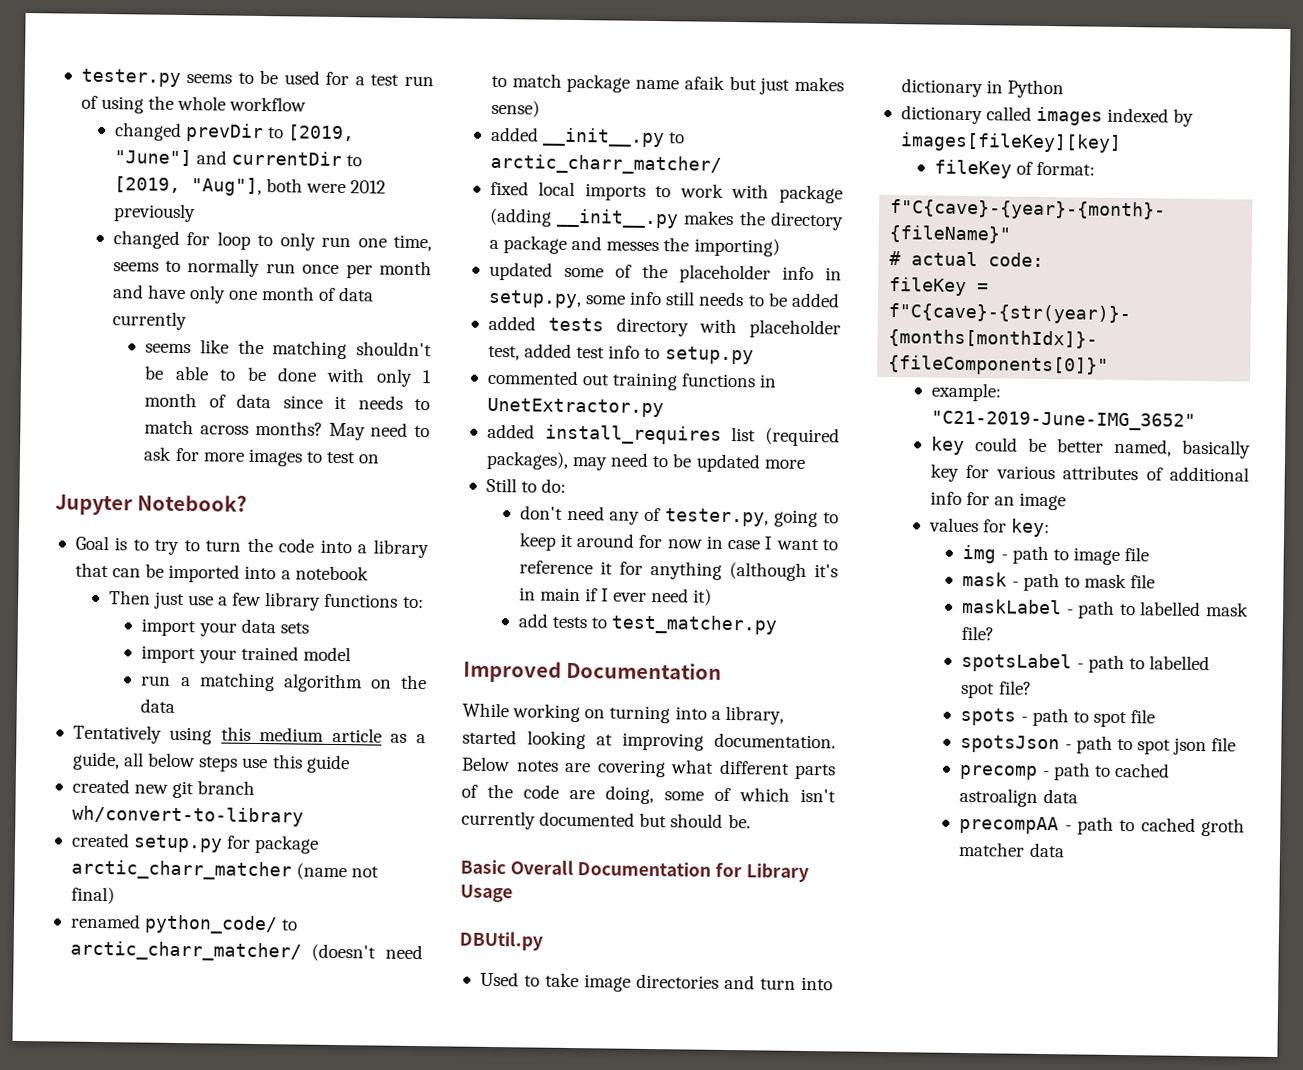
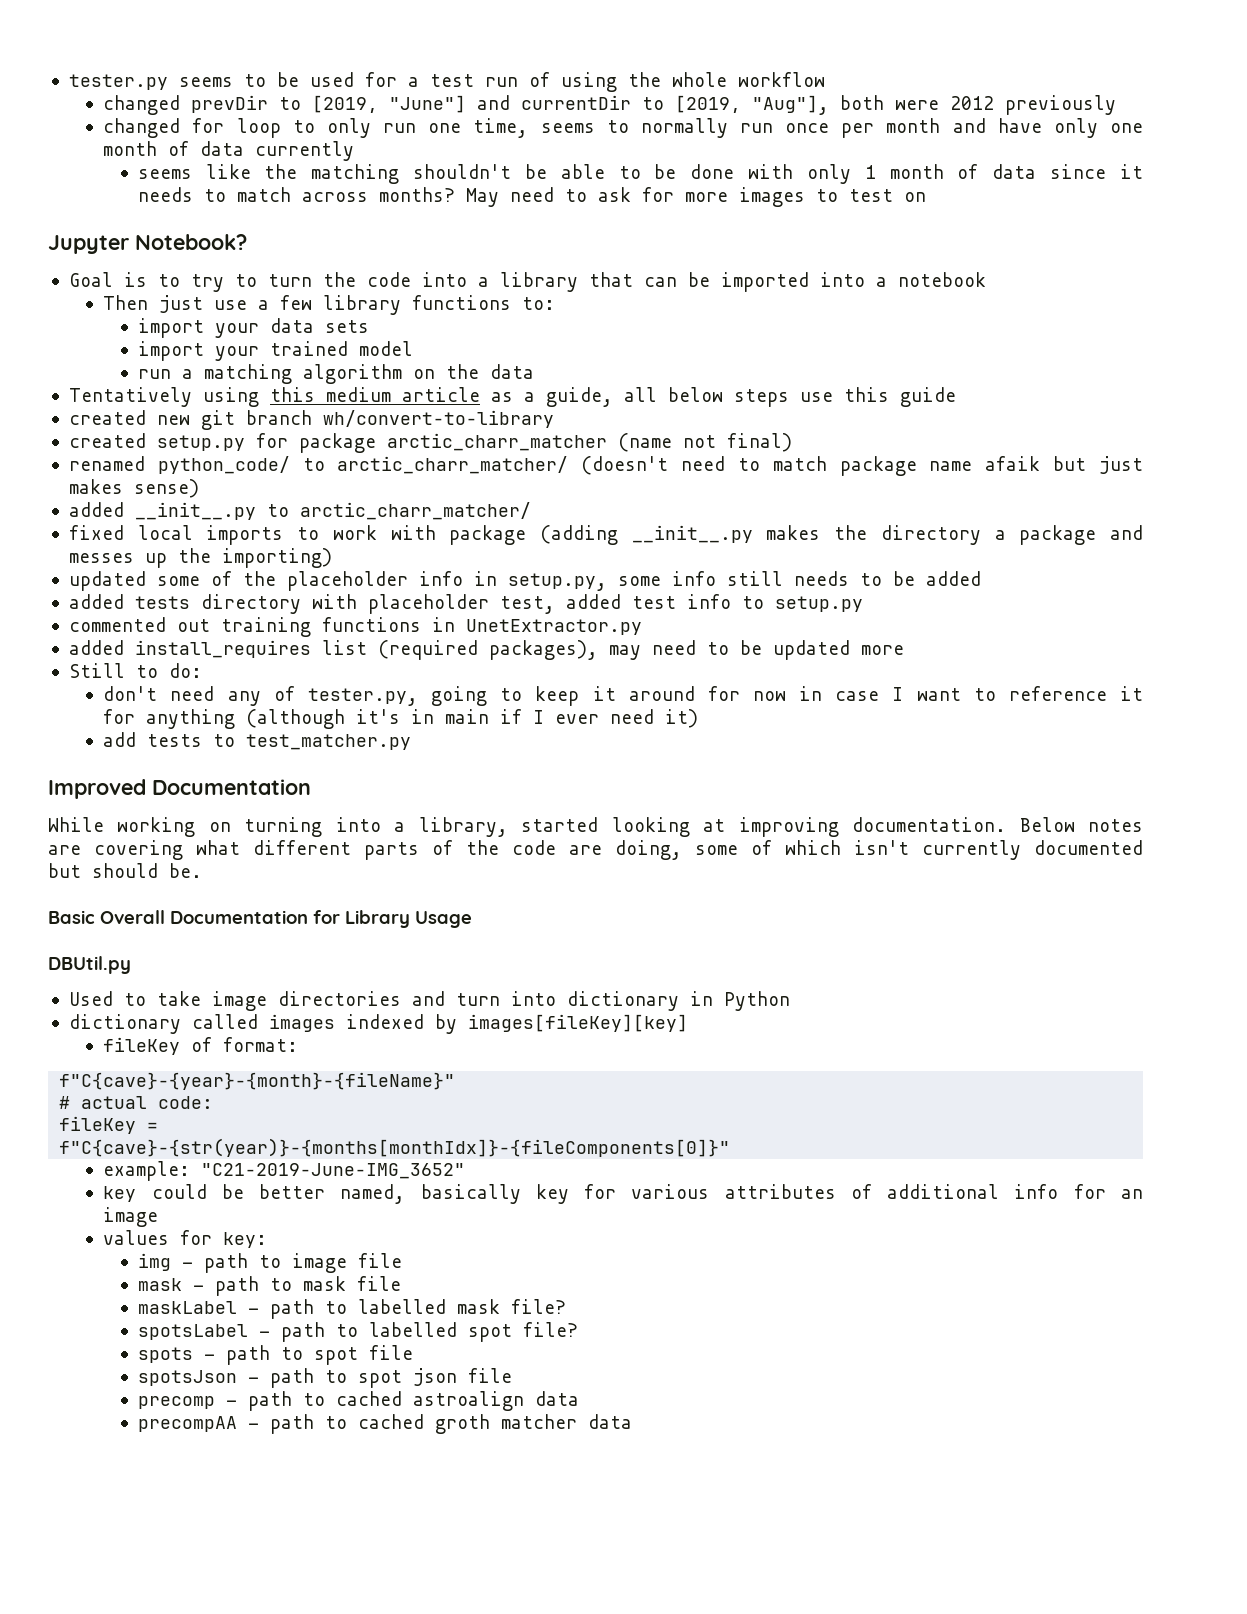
- fixed local imports to work with package (adding __init__.py makes the directory a package and messes the importing)
+ fixed local imports to work with package (adding __init__.py makes the directory a package and messes up the importing)

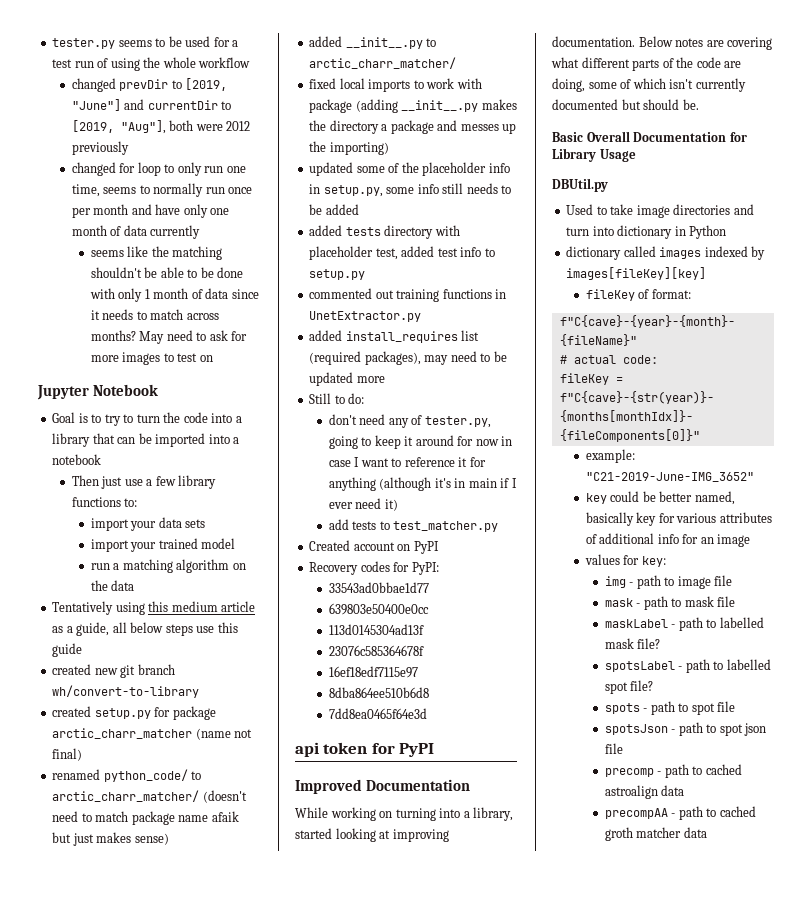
- Jupyter Notebook?
+ Jupyter Notebook
+ Created account on PyPI
+ Recovery codes for PyPI:
+ 33543ad0bbae1d77
+ 639803e50400e0cc
+ 113d0145304ad13f
+ 23076c585364678f
+ 16ef18edf7115e97
+ 8dba864ee510b6d8
+ 7dd8ea0465f64e3d
+ api token for PyPI

